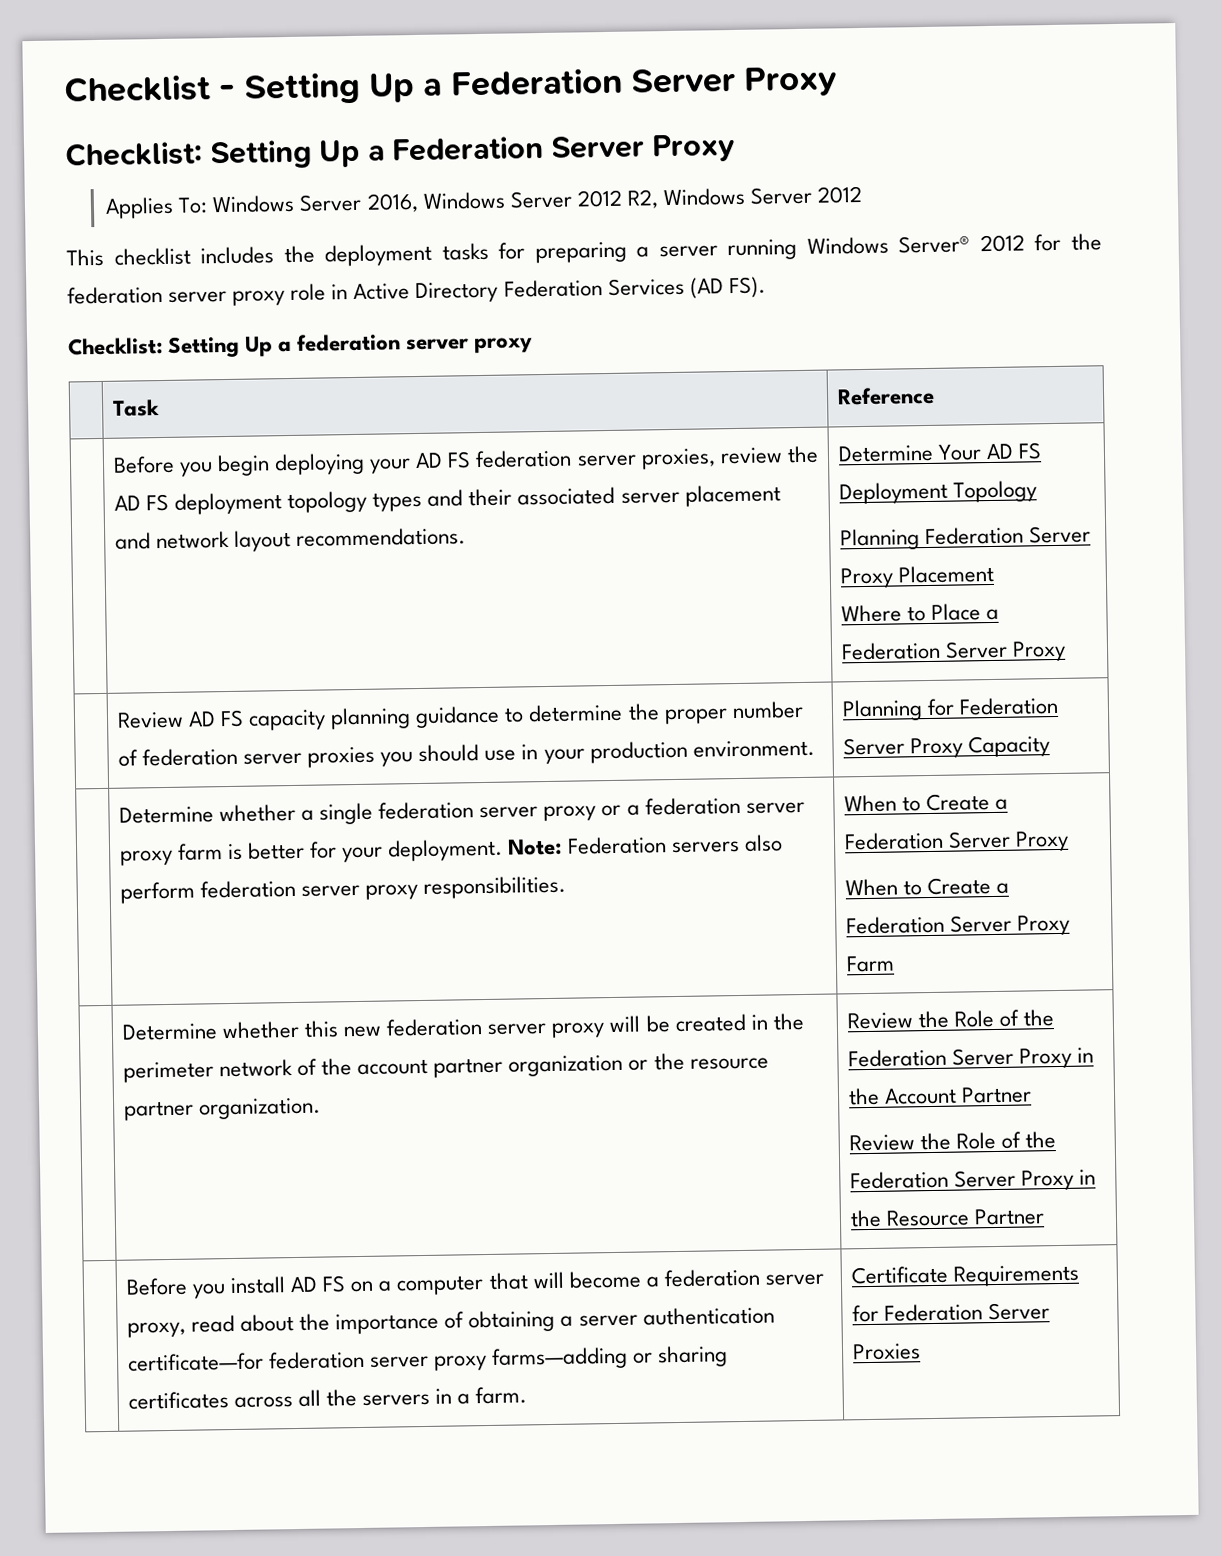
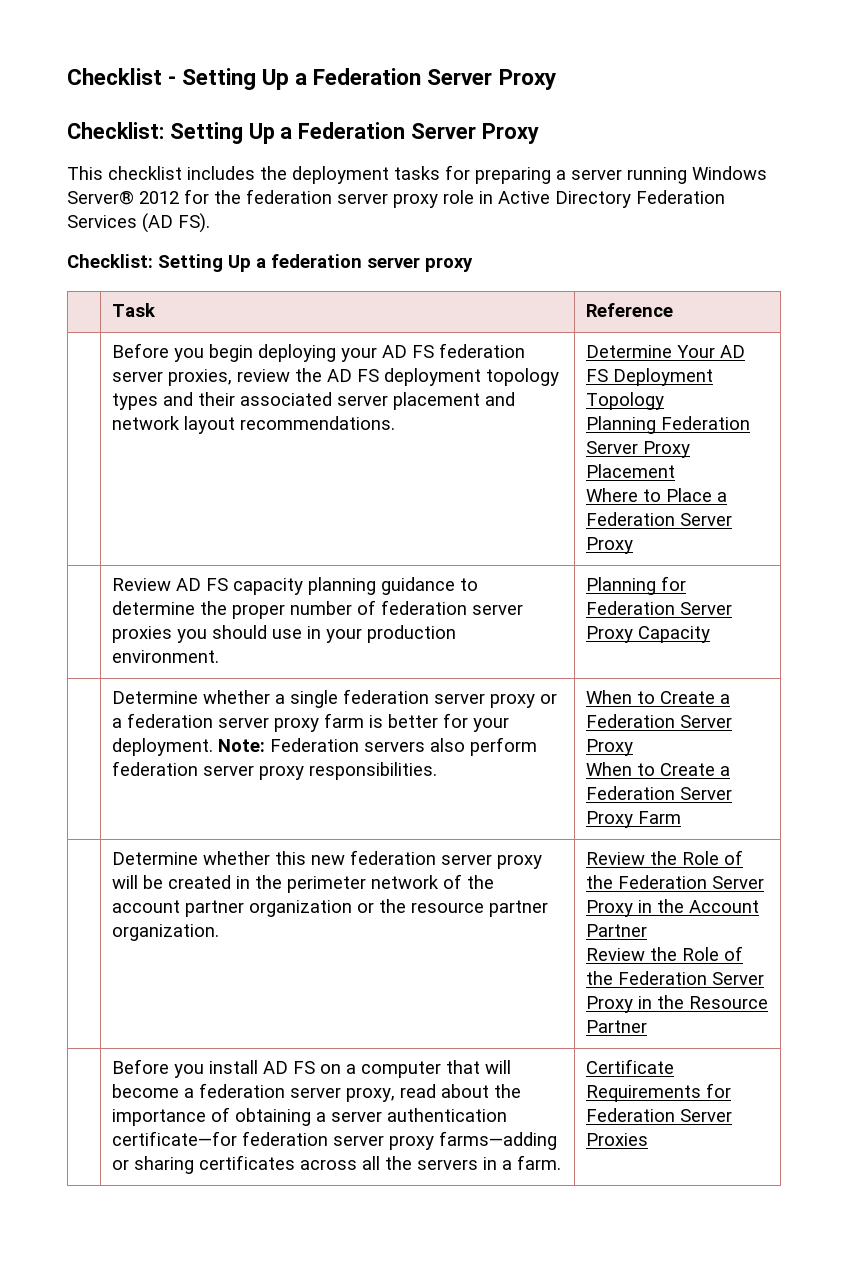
- Applies To: Windows Server 2016, Windows Server 2012 R2, Windows Server 2012

